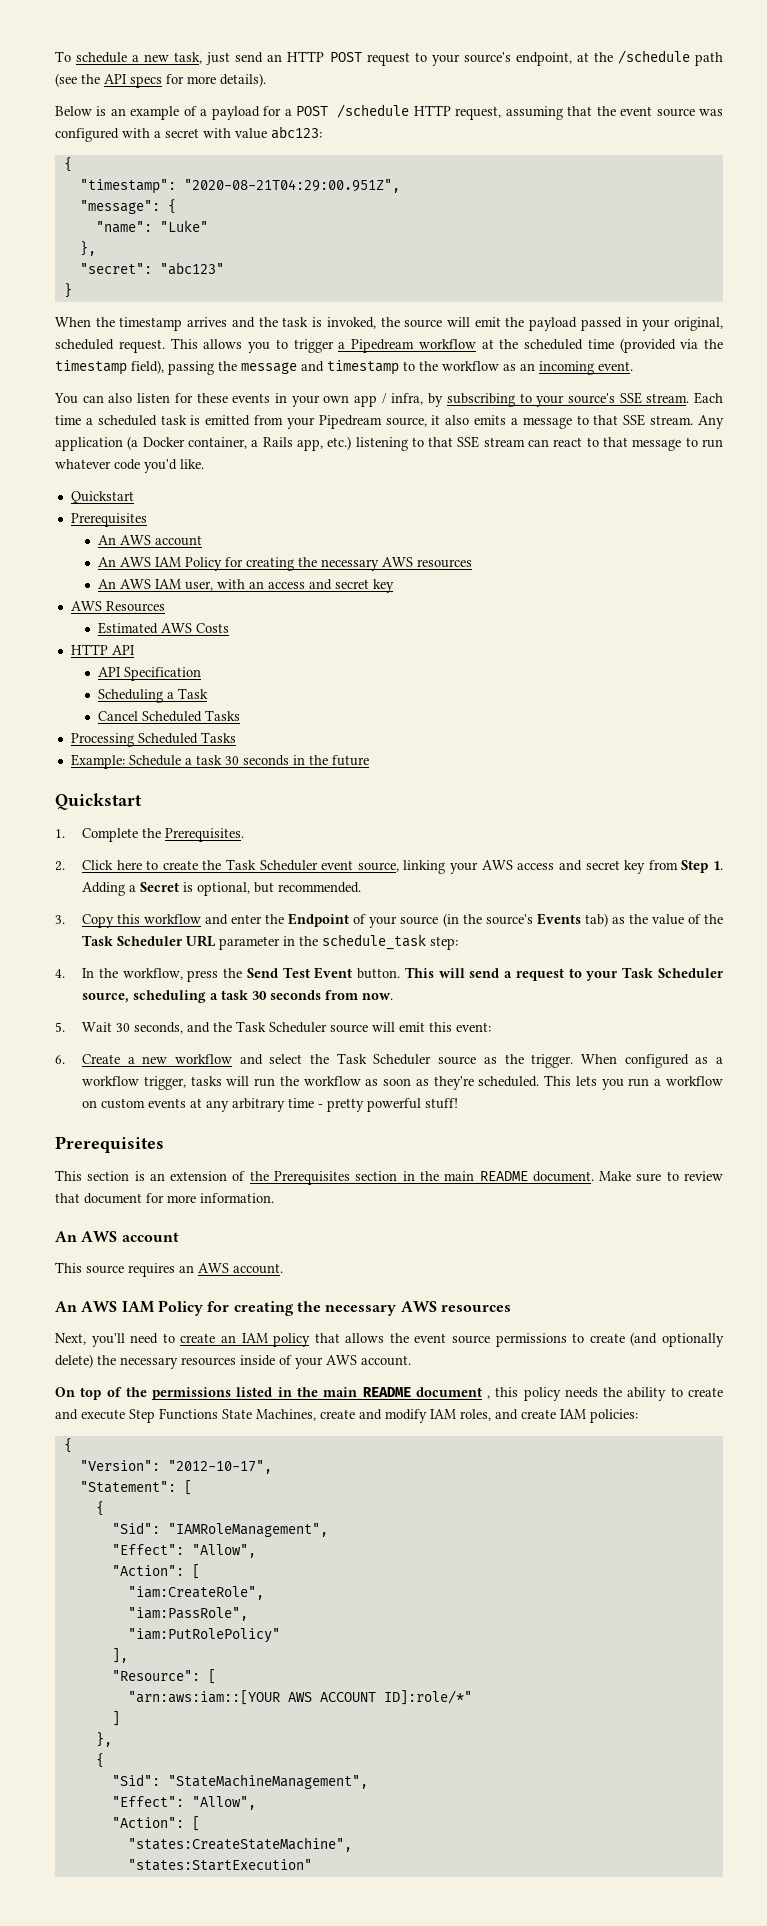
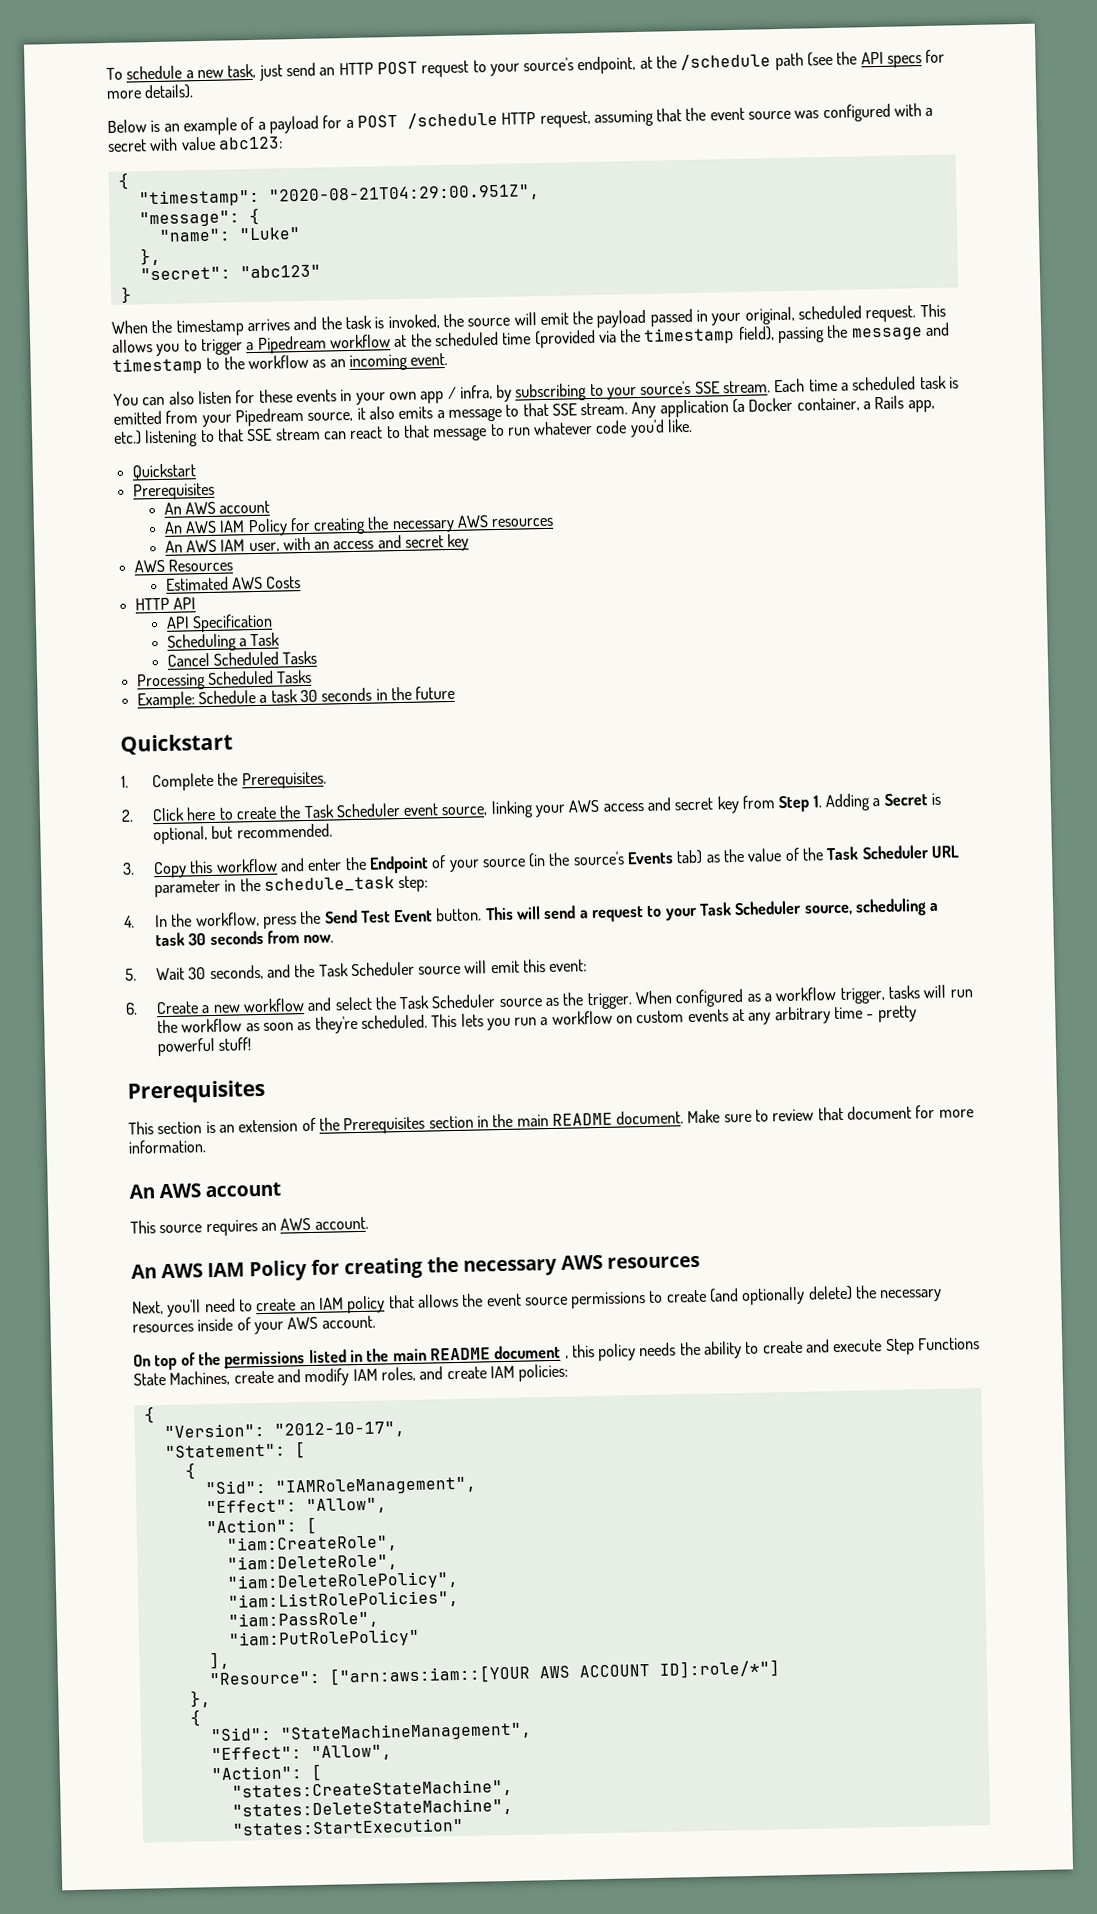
+ "iam:DeleteRole",
+ "iam:DeleteRolePolicy",
+ "iam:ListRolePolicies",
- "Resource": [
- "arn:aws:iam::[YOUR AWS ACCOUNT ID]:role/*"
- ]
+ "Resource": ["arn:aws:iam::[YOUR AWS ACCOUNT ID]:role/*"]
+ "states:DeleteStateMachine",

